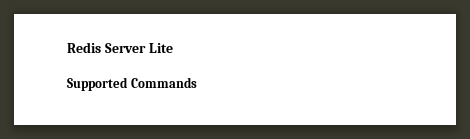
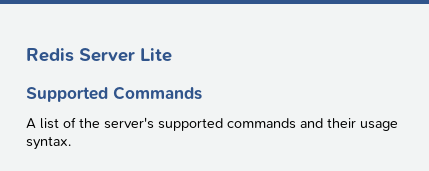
+ A list of the server's supported commands and their usage syntax.

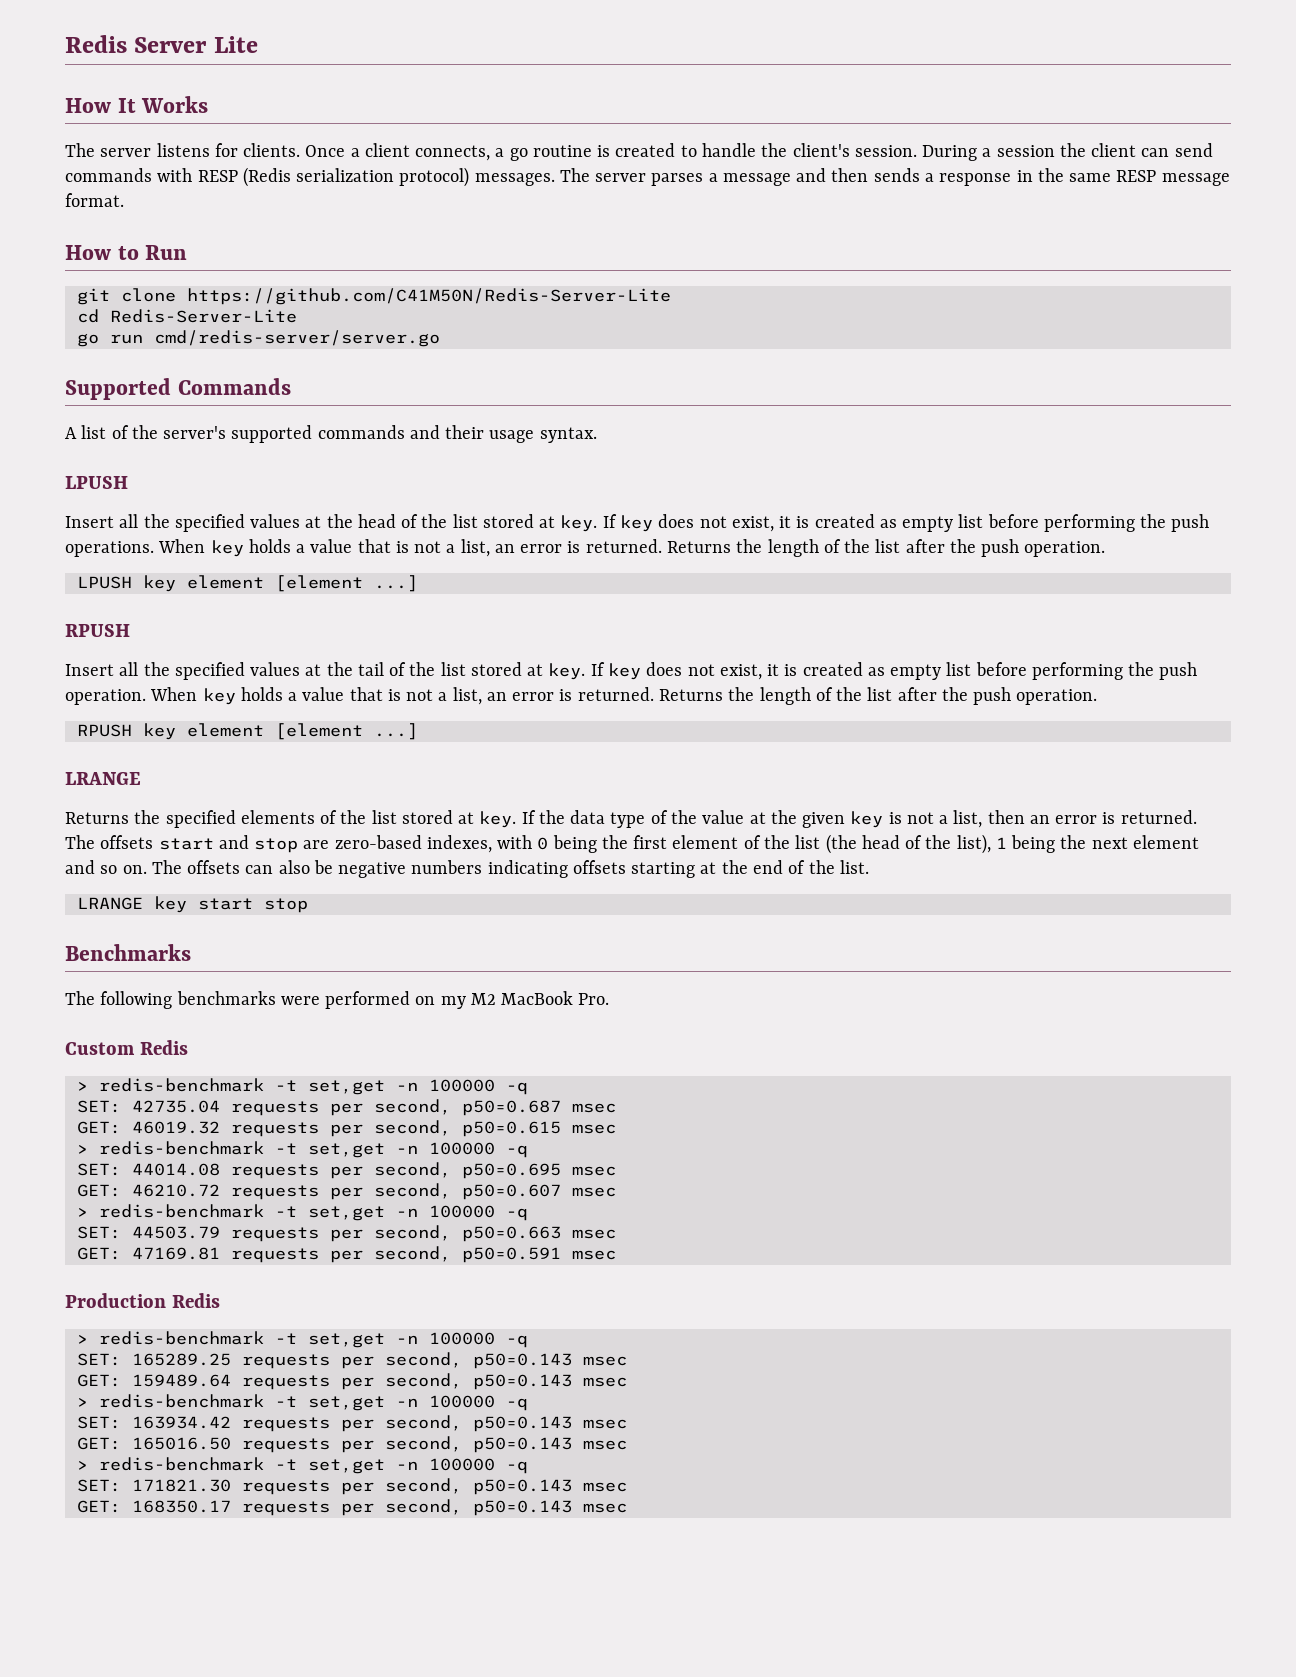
+ How It Works
+ The server listens for clients. Once a client connects, a go routine is created to handle the client's session. During a session the client can send commands with RESP (Redis serialization protocol) messages. The server parses a message and then sends a response in the same RESP message format.
+ How to Run
+ git clone https://github.com/C41M50N/Redis-Server-Lite
+ cd Redis-Server-Lite
+ go run cmd/redis-server/server.go
  A list of the server's supported commands and their usage syntax.
+ LPUSH
+ Insert all the specified values at the head of the list stored at key. If key does not exist, it is created as empty list before performing the push operations. When key holds a value that is not a list, an error is returned. Returns the length of the list after the push operation.
+ LPUSH key element [element ...]
+ RPUSH
+ Insert all the specified values at the tail of the list stored at key. If key does not exist, it is created as empty list before performing the push operation. When key holds a value that is not a list, an error is returned. Returns the length of the list after the push operation.
+ RPUSH key element [element ...]
+ LRANGE
+ Returns the specified elements of the list stored at key. If the data type of the value at the given key is not a list, then an error is returned. The offsets start and stop are zero-based indexes, with 0 being the first element of the list (the head of the list), 1 being the next element and so on. The offsets can also be negative numbers indicating offsets starting at the end of the list.
+ LRANGE key start stop
+ Benchmarks
+ The following benchmarks were performed on my M2 MacBook Pro.
+ Custom Redis
+ > redis-benchmark -t set,get -n 100000 -q
+ SET: 42735.04 requests per second, p50=0.687 msec
+ GET: 46019.32 requests per second, p50=0.615 msec
+ > redis-benchmark -t set,get -n 100000 -q
+ SET: 44014.08 requests per second, p50=0.695 msec
+ GET: 46210.72 requests per second, p50=0.607 msec
+ > redis-benchmark -t set,get -n 100000 -q
+ SET: 44503.79 requests per second, p50=0.663 msec
+ GET: 47169.81 requests per second, p50=0.591 msec
+ Production Redis
+ > redis-benchmark -t set,get -n 100000 -q
+ SET: 165289.25 requests per second, p50=0.143 msec
+ GET: 159489.64 requests per second, p50=0.143 msec
+ > redis-benchmark -t set,get -n 100000 -q
+ SET: 163934.42 requests per second, p50=0.143 msec
+ GET: 165016.50 requests per second, p50=0.143 msec
+ > redis-benchmark -t set,get -n 100000 -q
+ SET: 171821.30 requests per second, p50=0.143 msec
+ GET: 168350.17 requests per second, p50=0.143 msec

